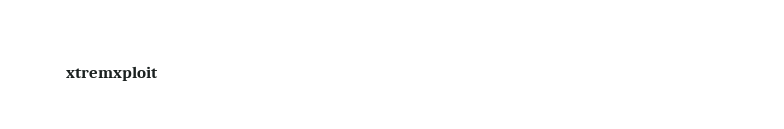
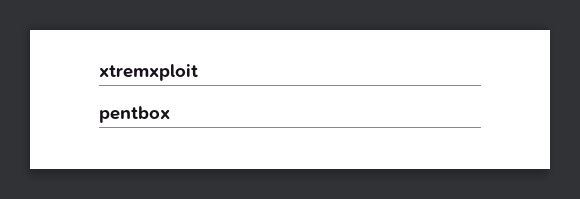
+ pentbox

